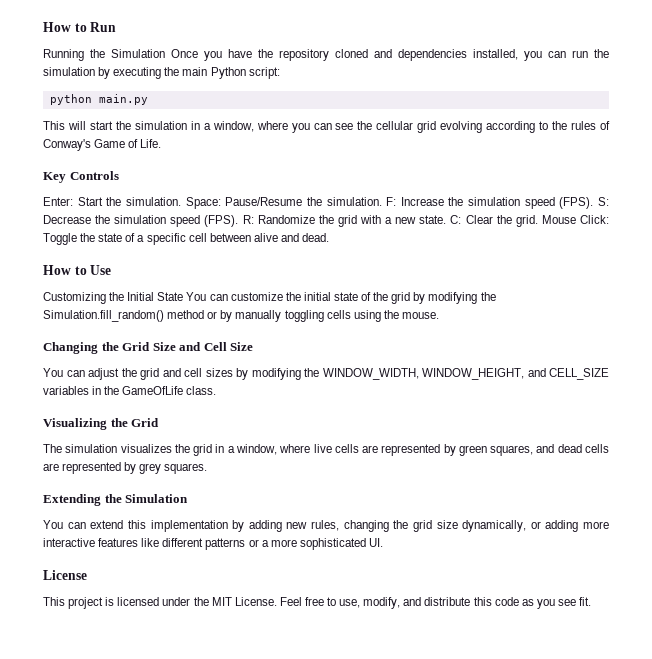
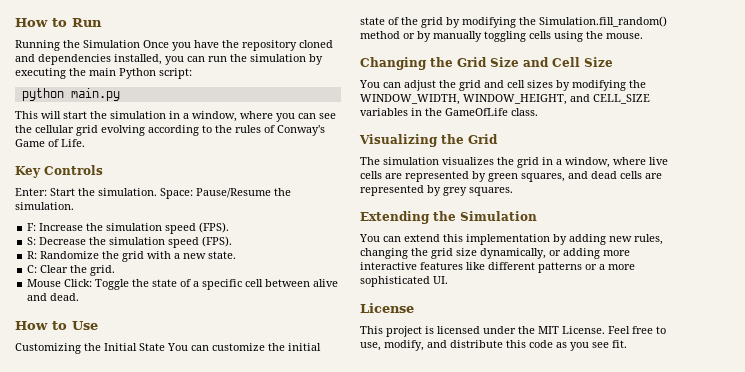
- Space: Pause/Resume the simulation. F: Increase the simulation speed (FPS). S: Decrease the simulation speed (FPS). R: Randomize the grid with a new state. C: Clear the grid. Mouse Click: Toggle the state of a specific cell between alive and dead.
+ Space: Pause/Resume the simulation.
+ F: Increase the simulation speed (FPS).
+ S: Decrease the simulation speed (FPS).
+ R: Randomize the grid with a new state.
+ C: Clear the grid.
+ Mouse Click: Toggle the state of a specific cell between alive and dead.

